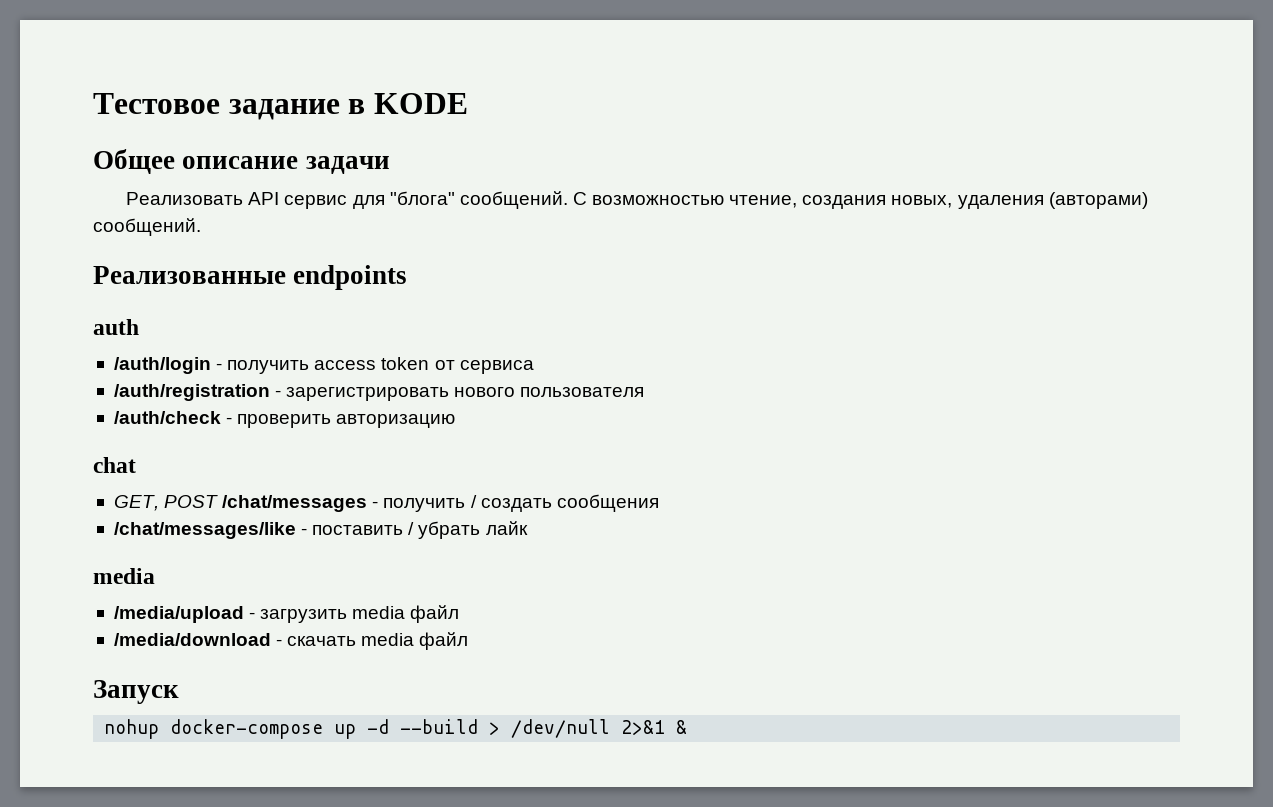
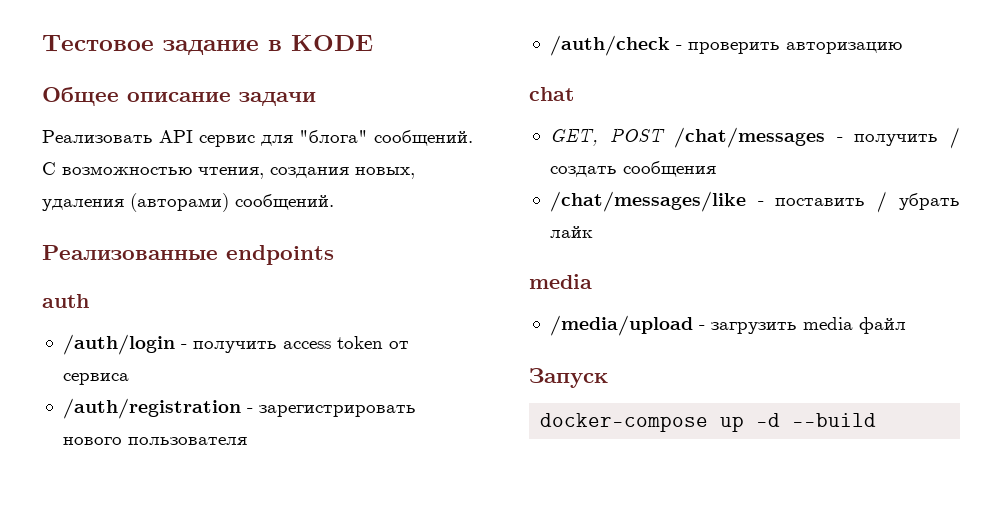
- С возможностью чтение, создания новых, удаления (авторами) сообщений.
+ С возможностью чтения, создания новых, удаления (авторами) сообщений.
- /media/download - скачать media файл
- nohup docker-compose up -d --build > /dev/null 2>&1 &
+ docker-compose up -d --build

